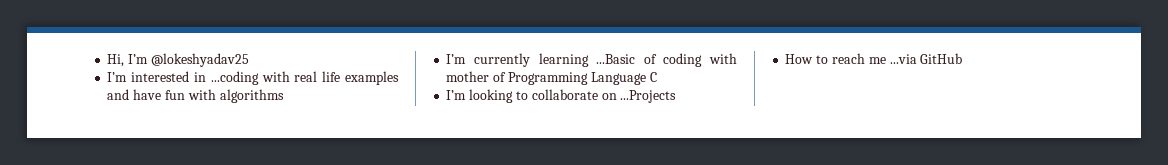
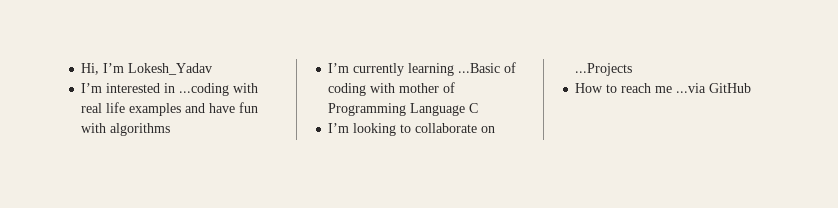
- Hi, I’m @lokeshyadav25
+ Hi, I’m Lokesh_Yadav

